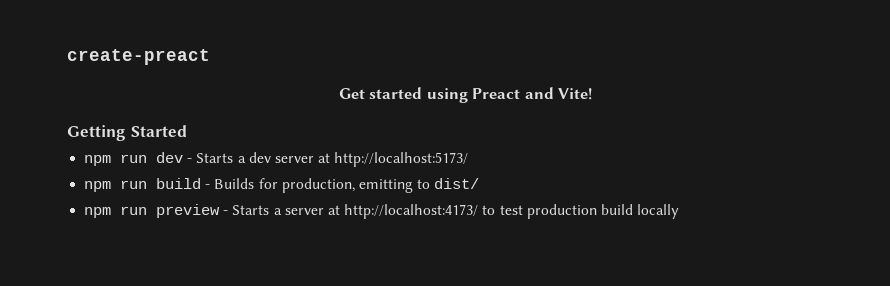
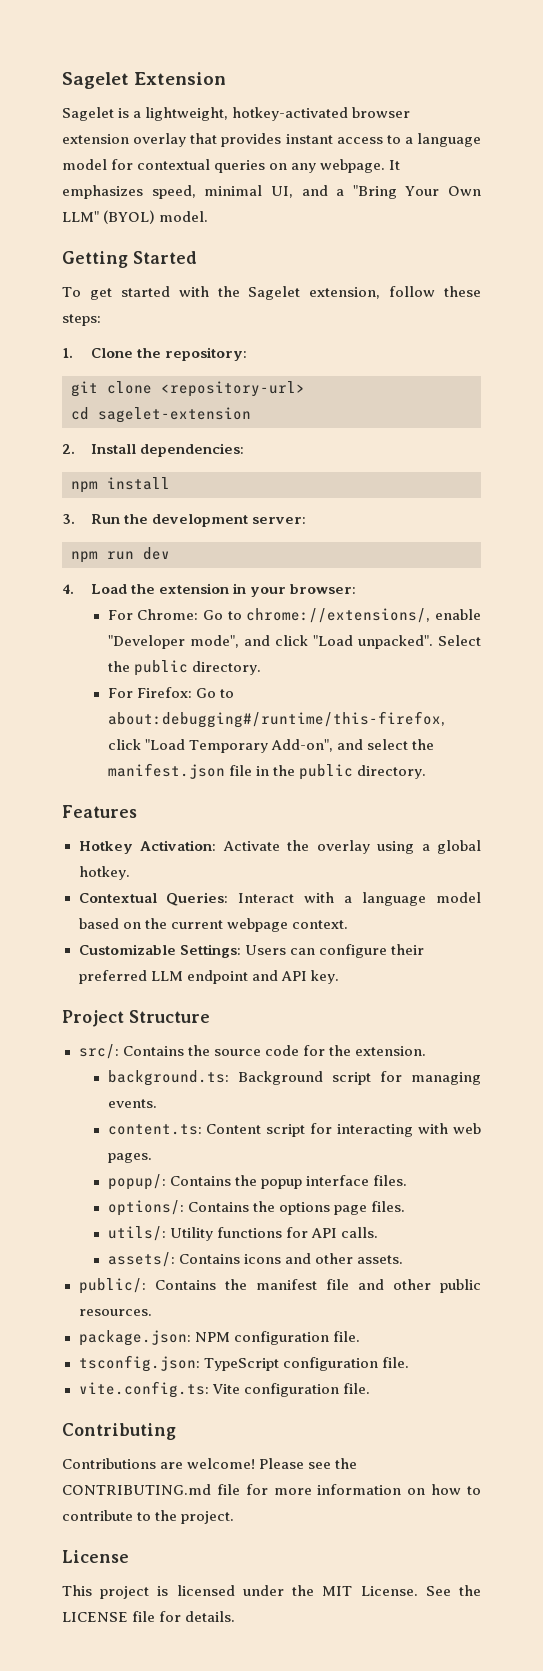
- create-preact
- Get started using Preact and Vite!
+ Sagelet Extension
+ Sagelet is a lightweight, hotkey-activated browser extension overlay that provides instant access to a language model for contextual queries on any webpage. It emphasizes speed, minimal UI, and a "Bring Your Own LLM" (BYOL) model.
  Getting Started
- npm run dev - Starts a dev server at http://localhost:5173/
- npm run build - Builds for production, emitting to dist/
- npm run preview - Starts a server at http://localhost:4173/ to test production build locally
+ To get started with the Sagelet extension, follow these steps:
+ 1. Clone the repository:
+ git clone <repository-url>
+ cd sagelet-extension
+ 2. Install dependencies:
+ npm install
+ 3. Run the development server:
+ npm run dev
+ 4. Load the extension in your browser:
+ For Chrome: Go to chrome://extensions/, enable "Developer mode", and click "Load unpacked". Select the public directory.
+ For Firefox: Go to about:debugging#/runtime/this-firefox, click "Load Temporary Add-on", and select the manifest.json file in the public directory.
+ Features
+ Hotkey Activation: Activate the overlay using a global hotkey.
+ Contextual Queries: Interact with a language model based on the current webpage context.
+ Customizable Settings: Users can configure their preferred LLM endpoint and API key.
+ Project Structure
+ src/: Contains the source code for the extension.
+ background.ts: Background script for managing events.
+ content.ts: Content script for interacting with web pages.
+ popup/: Contains the popup interface files.
+ options/: Contains the options page files.
+ utils/: Utility functions for API calls.
+ assets/: Contains icons and other assets.
+ public/: Contains the manifest file and other public resources.
+ package.json: NPM configuration file.
+ tsconfig.json: TypeScript configuration file.
+ vite.config.ts: Vite configuration file.
+ Contributing
+ Contributions are welcome! Please see the CONTRIBUTING.md file for more information on how to contribute to the project.
+ License
+ This project is licensed under the MIT License. See the LICENSE file for details.

